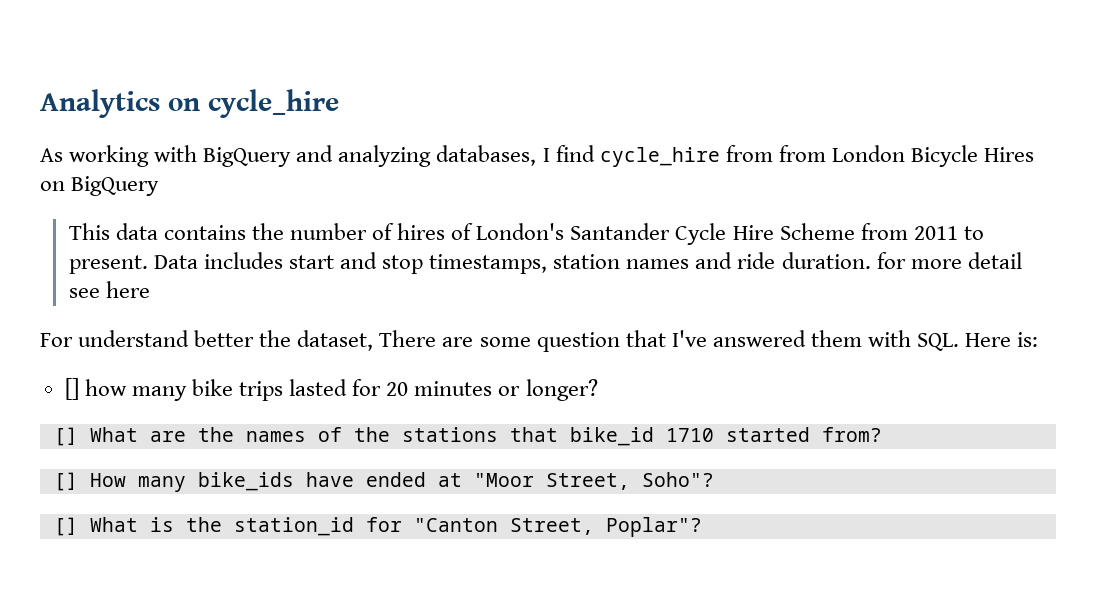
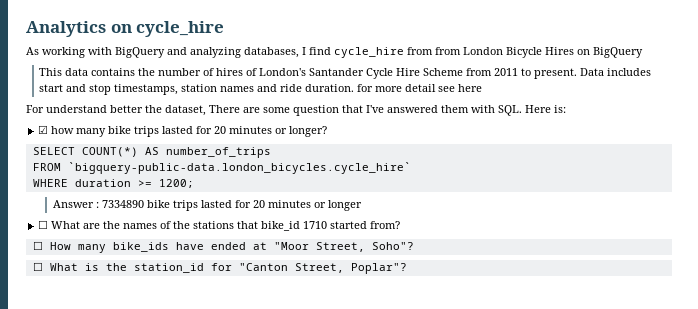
- [] how many bike trips lasted for 20 minutes or longer?
+ ☑ how many bike trips lasted for 20 minutes or longer?
- [] What are the names of the stations that bike_id 1710 started from?
+ SELECT COUNT(*) AS number_of_trips
+ FROM `bigquery-public-data.london_bicycles.cycle_hire`
+ WHERE duration >= 1200;
+ Answer : 7334890 bike trips lasted for 20 minutes or longer
+ ☐ What are the names of the stations that bike_id 1710 started from?
- [] How many bike_ids have ended at "Moor Street, Soho"?
+ ☐ How many bike_ids have ended at "Moor Street, Soho"?
- [] What is the station_id for "Canton Street, Poplar"?
+ ☐ What is the station_id for "Canton Street, Poplar"?

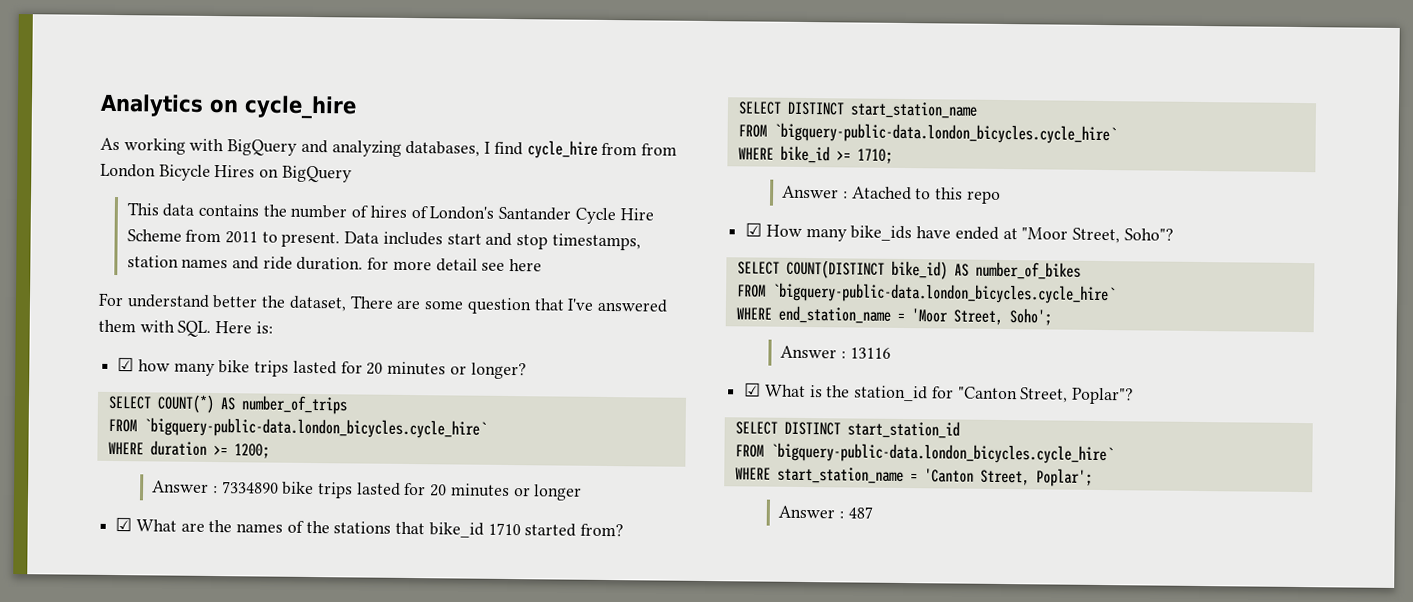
- ☐ What are the names of the stations that bike_id 1710 started from?
+ ☑ What are the names of the stations that bike_id 1710 started from?
- ☐ How many bike_ids have ended at "Moor Street, Soho"?
+ SELECT DISTINCT start_station_name
+ FROM `bigquery-public-data.london_bicycles.cycle_hire`
+ WHERE bike_id >= 1710;
+ Answer : Atached to this repo
+ ☑ How many bike_ids have ended at "Moor Street, Soho"?
- ☐ What is the station_id for "Canton Street, Poplar"?
+ SELECT COUNT(DISTINCT bike_id) AS number_of_bikes
+ FROM `bigquery-public-data.london_bicycles.cycle_hire`
+ WHERE end_station_name = 'Moor Street, Soho';
+ Answer : 13116
+ ☑ What is the station_id for "Canton Street, Poplar"?
+ SELECT DISTINCT start_station_id
+ FROM `bigquery-public-data.london_bicycles.cycle_hire`
+ WHERE start_station_name = 'Canton Street, Poplar';
+ Answer : 487

